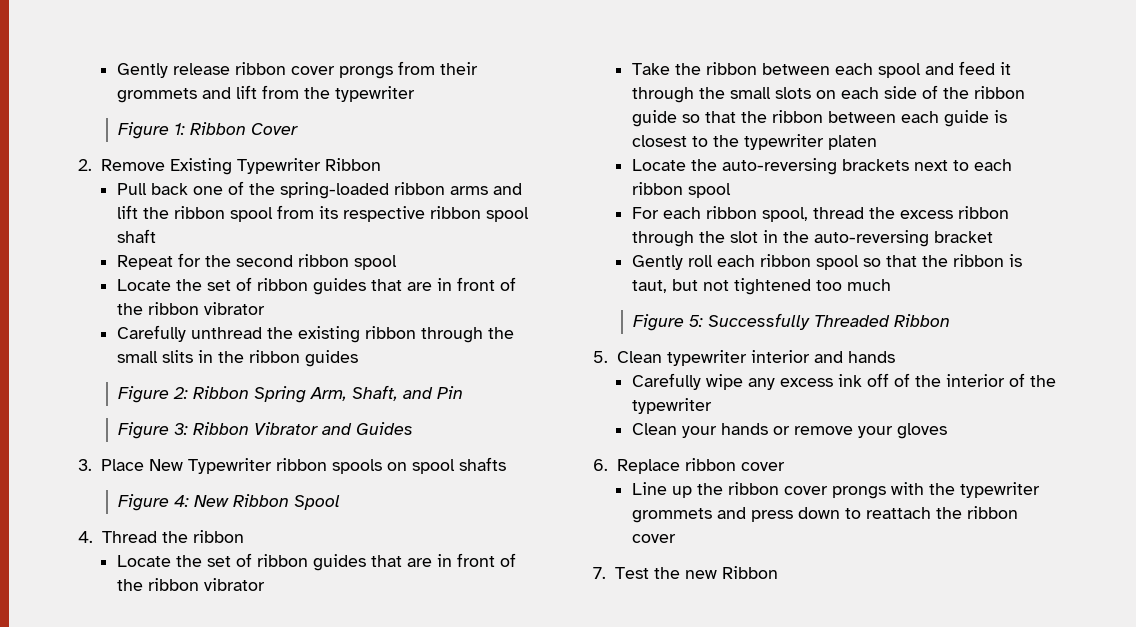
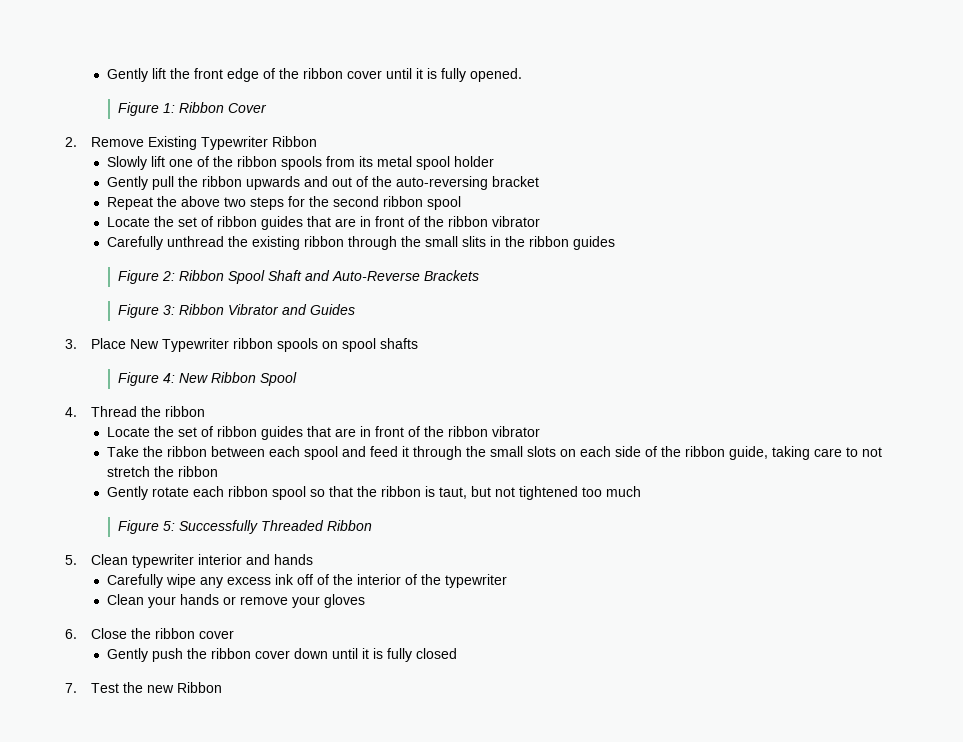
- Gently release ribbon cover prongs from their grommets and lift from the typewriter
+ Gently lift the front edge of the ribbon cover until it is fully opened.
- Pull back one of the spring-loaded ribbon arms and lift the ribbon spool from its respective ribbon spool shaft
- Repeat for the second ribbon spool
+ Slowly lift one of the ribbon spools from its metal spool holder
+ Gently pull the ribbon upwards and out of the auto-reversing bracket
+ Repeat the above two steps for the second ribbon spool
- Figure 2: Ribbon Spring Arm, Shaft, and Pin
+ Figure 2: Ribbon Spool Shaft and Auto-Reverse Brackets
- Take the ribbon between each spool and feed it through the small slots on each side of the ribbon guide so that the ribbon between each guide is closest to the typewriter platen
- Locate the auto-reversing brackets next to each ribbon spool
- For each ribbon spool, thread the excess ribbon through the slot in the auto-reversing bracket
- Gently roll each ribbon spool so that the ribbon is taut, but not tightened too much
+ Take the ribbon between each spool and feed it through the small slots on each side of the ribbon guide, taking care to not stretch the ribbon
+ Gently rotate each ribbon spool so that the ribbon is taut, but not tightened too much
- 6. Replace ribbon cover
- Line up the ribbon cover prongs with the typewriter grommets and press down to reattach the ribbon cover
+ 6. Close the ribbon cover
+ Gently push the ribbon cover down until it is fully closed

